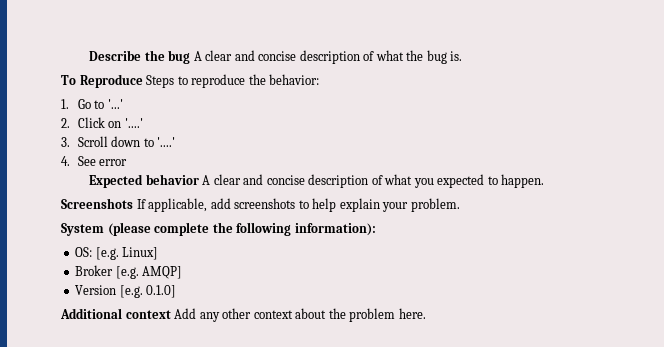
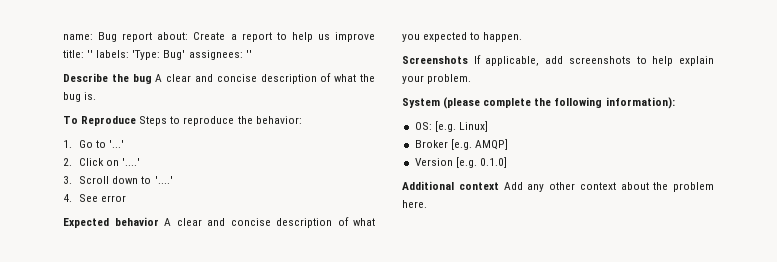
+ name: Bug report about: Create a report to help us improve title: '' labels: 'Type: Bug' assignees: ''

